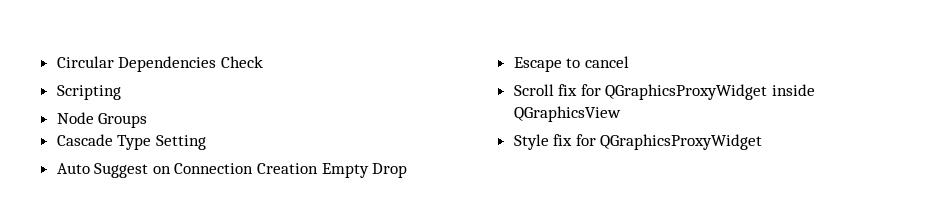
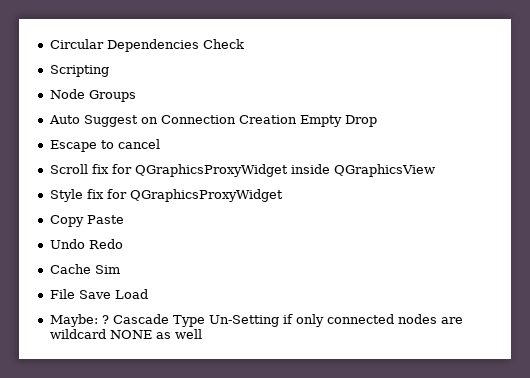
- Cascade Type Setting
+ Copy Paste
+ Undo Redo
+ Cache Sim
+ File Save Load
+ Maybe: ? Cascade Type Un-Setting if only connected nodes are wildcard NONE as well

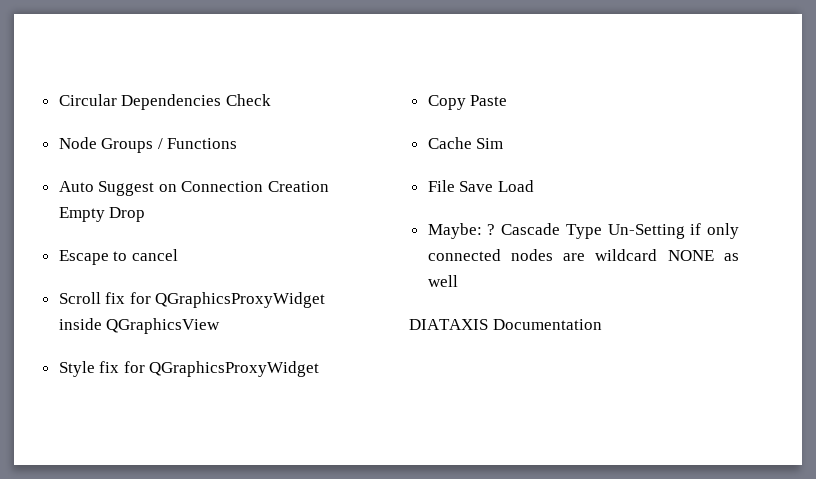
- Scripting
- Node Groups
+ Node Groups / Functions
- Undo Redo
+ DIATAXIS Documentation

